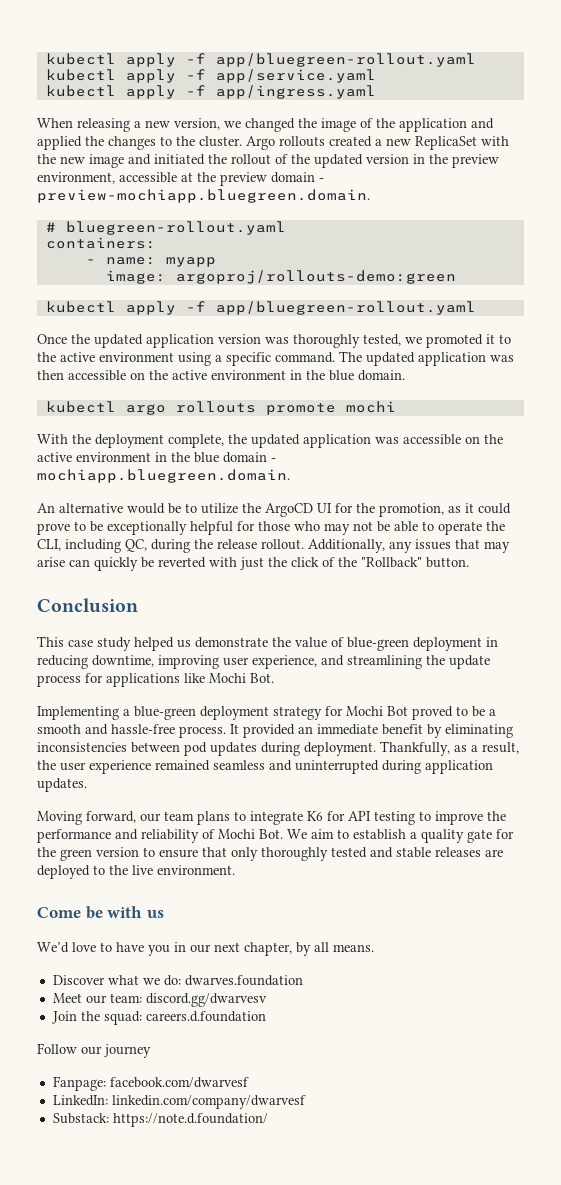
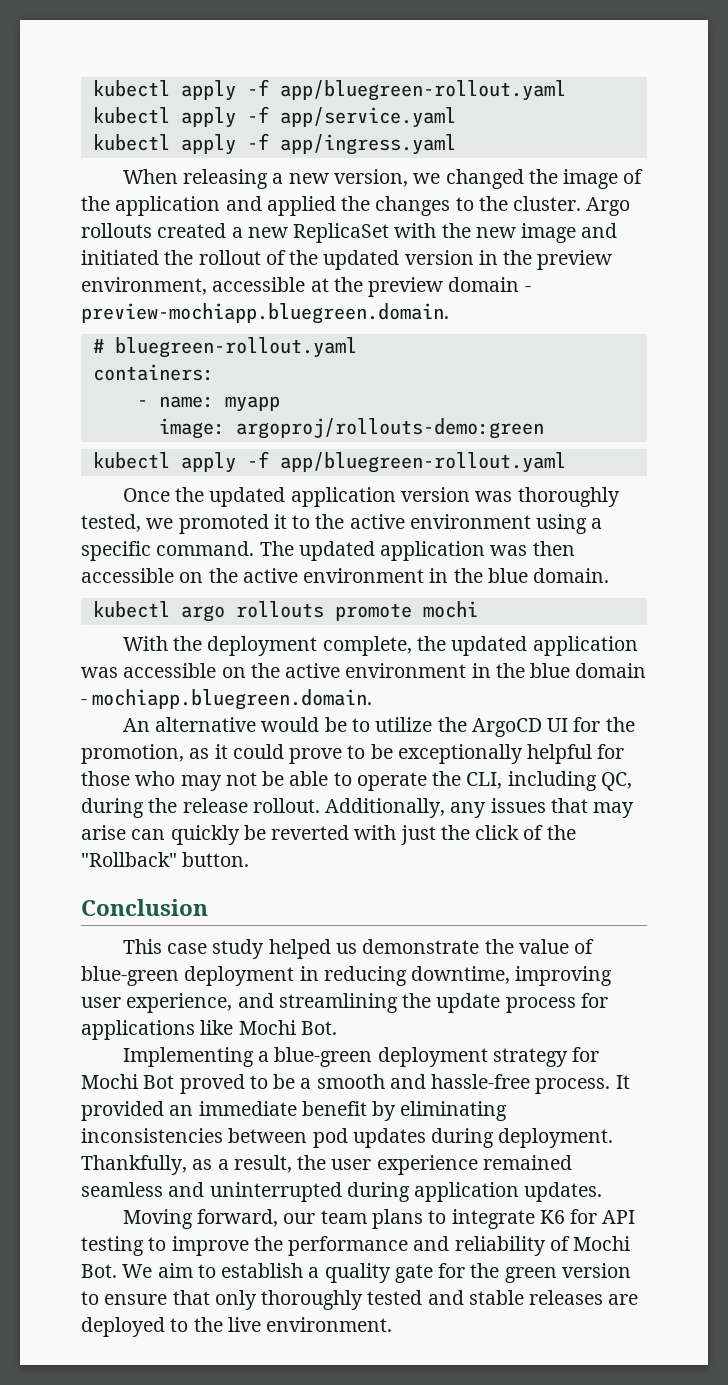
- Come be with us
- We’d love to have you in our next chapter, by all means.
- Discover what we do: dwarves.foundation
- Meet our team: discord.gg/dwarvesv
- Join the squad: careers.d.foundation
- Follow our journey
- Fanpage: facebook.com/dwarvesf
- LinkedIn: linkedin.com/company/dwarvesf
- Substack: https://note.d.foundation/

